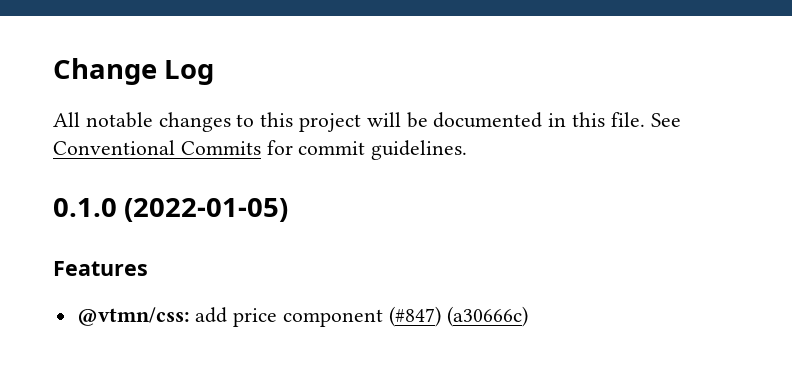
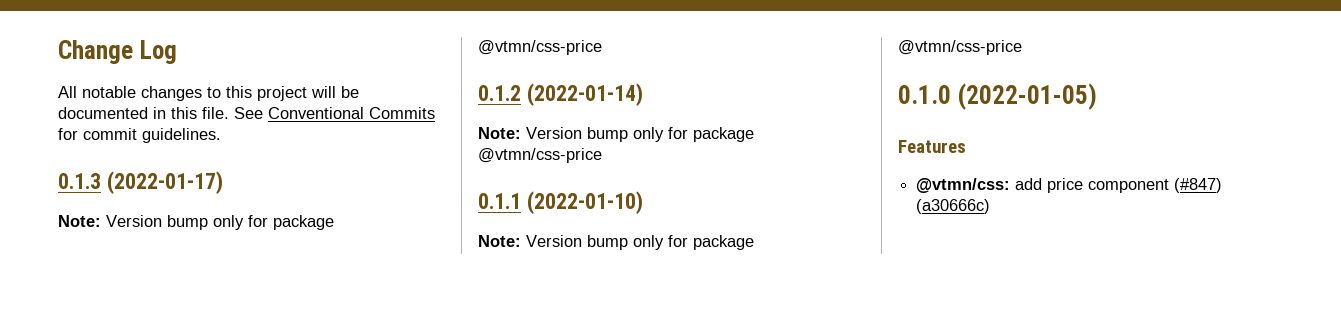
+ 0.1.3 (2022-01-17)
+ Note: Version bump only for package @vtmn/css-price
+ 0.1.2 (2022-01-14)
+ Note: Version bump only for package @vtmn/css-price
+ 0.1.1 (2022-01-10)
+ Note: Version bump only for package @vtmn/css-price

